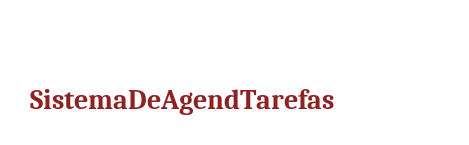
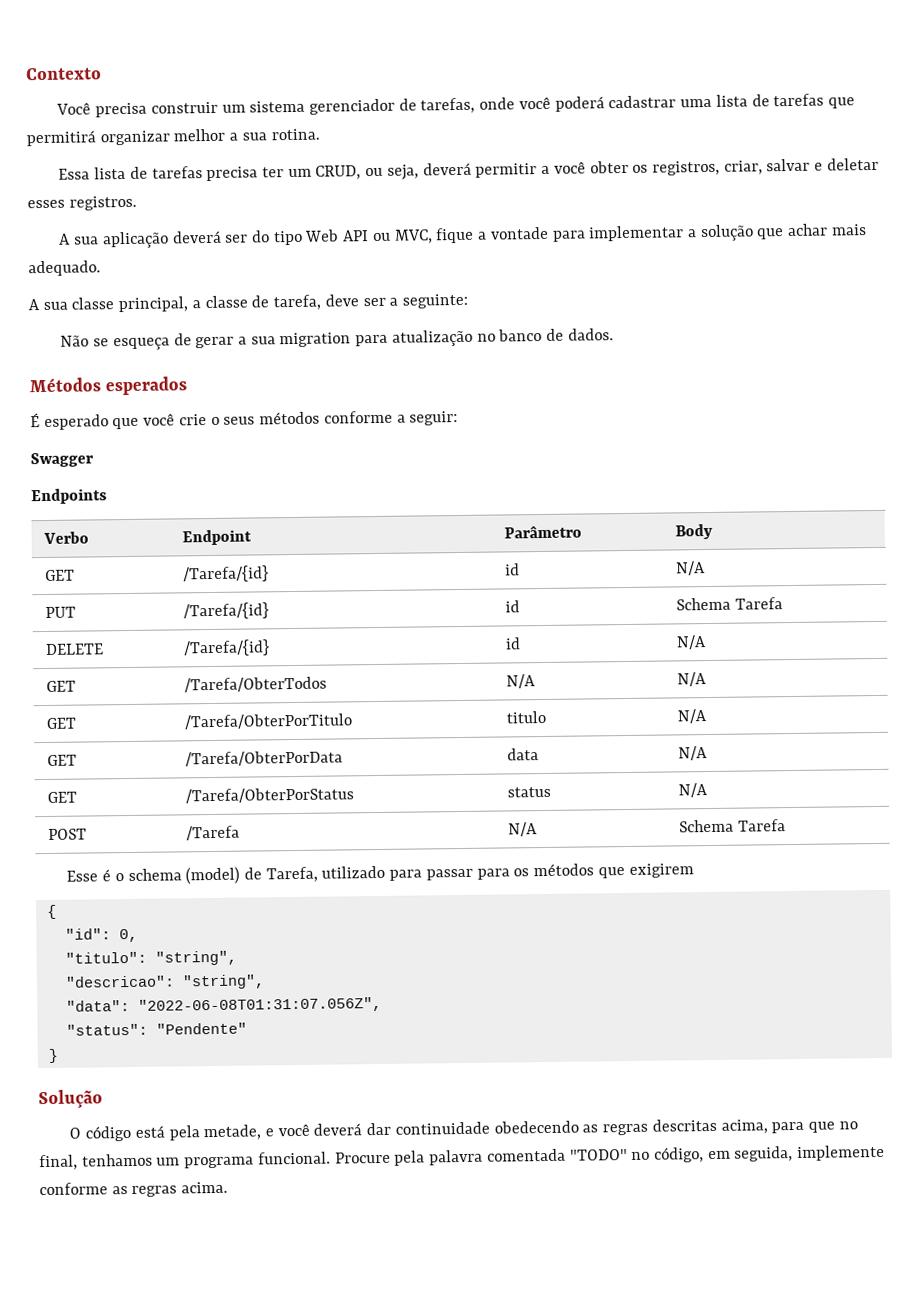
- SistemaDeAgendTarefas
+ Contexto
+ Você precisa construir um sistema gerenciador de tarefas, onde você poderá cadastrar uma lista de tarefas que permitirá organizar melhor a sua rotina.
+ Essa lista de tarefas precisa ter um CRUD, ou seja, deverá permitir a você obter os registros, criar, salvar e deletar esses registros.
+ A sua aplicação deverá ser do tipo Web API ou MVC, fique a vontade para implementar a solução que achar mais adequado.
+ A sua classe principal, a classe de tarefa, deve ser a seguinte:
+ Não se esqueça de gerar a sua migration para atualização no banco de dados.
+ Métodos esperados
+ É esperado que você crie o seus métodos conforme a seguir:
+ Swagger
+ Endpoints
+ Verbo | Endpoint | Parâmetro | Body
+ GET | /Tarefa/{id} | id | N/A
+ PUT | /Tarefa/{id} | id | Schema Tarefa
+ DELETE | /Tarefa/{id} | id | N/A
+ GET | /Tarefa/ObterTodos | N/A | N/A
+ GET | /Tarefa/ObterPorTitulo | titulo | N/A
+ GET | /Tarefa/ObterPorData | data | N/A
+ GET | /Tarefa/ObterPorStatus | status | N/A
+ POST | /Tarefa | N/A | Schema Tarefa
+ Esse é o schema (model) de Tarefa, utilizado para passar para os métodos que exigirem
+ {
+ "id": 0,
+ "titulo": "string",
+ "descricao": "string",
+ "data": "2022-06-08T01:31:07.056Z",
+ "status": "Pendente"
+ }
+ Solução
+ O código está pela metade, e você deverá dar continuidade obedecendo as regras descritas acima, para que no final, tenhamos um programa funcional. Procure pela palavra comentada "TODO" no código, em seguida, implemente conforme as regras acima.

